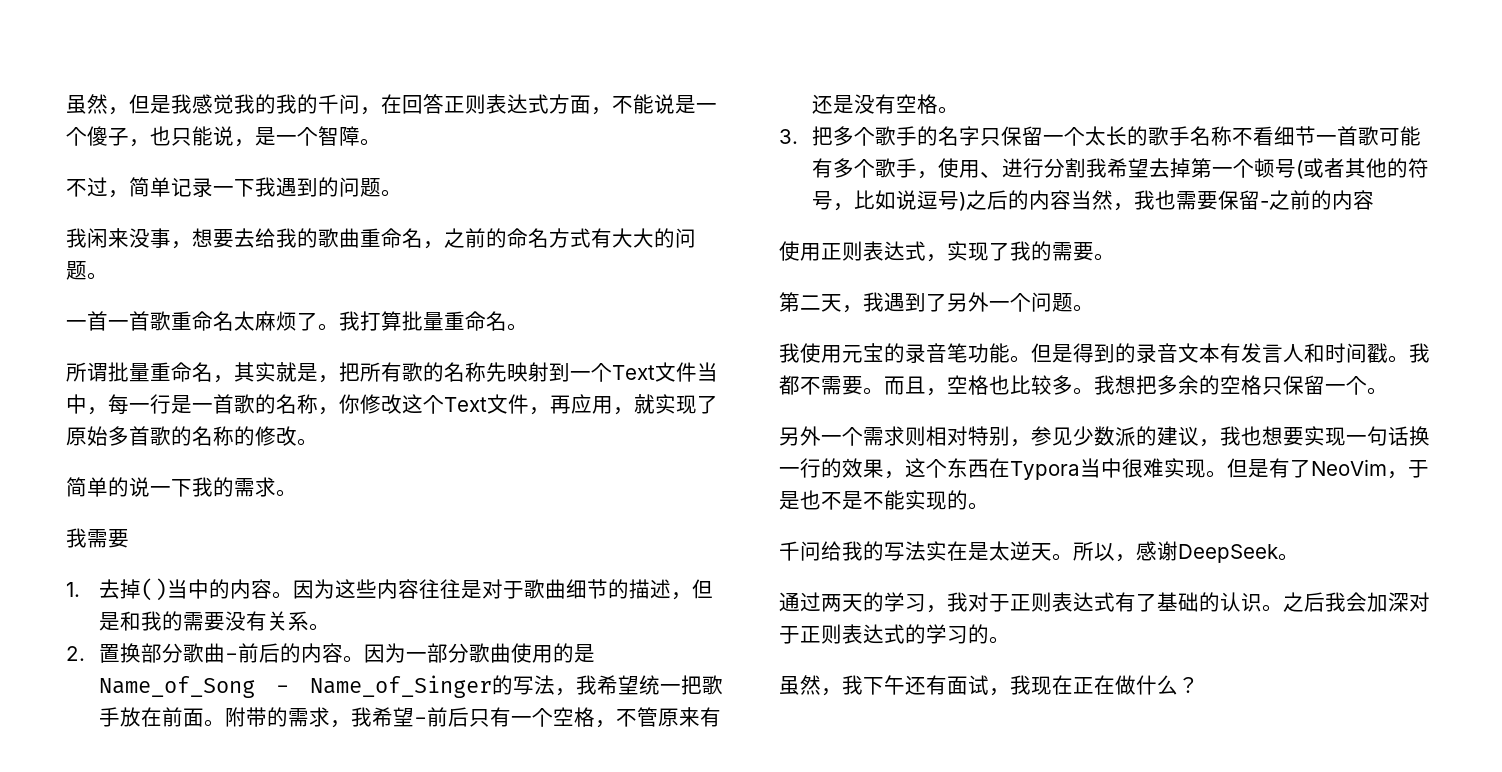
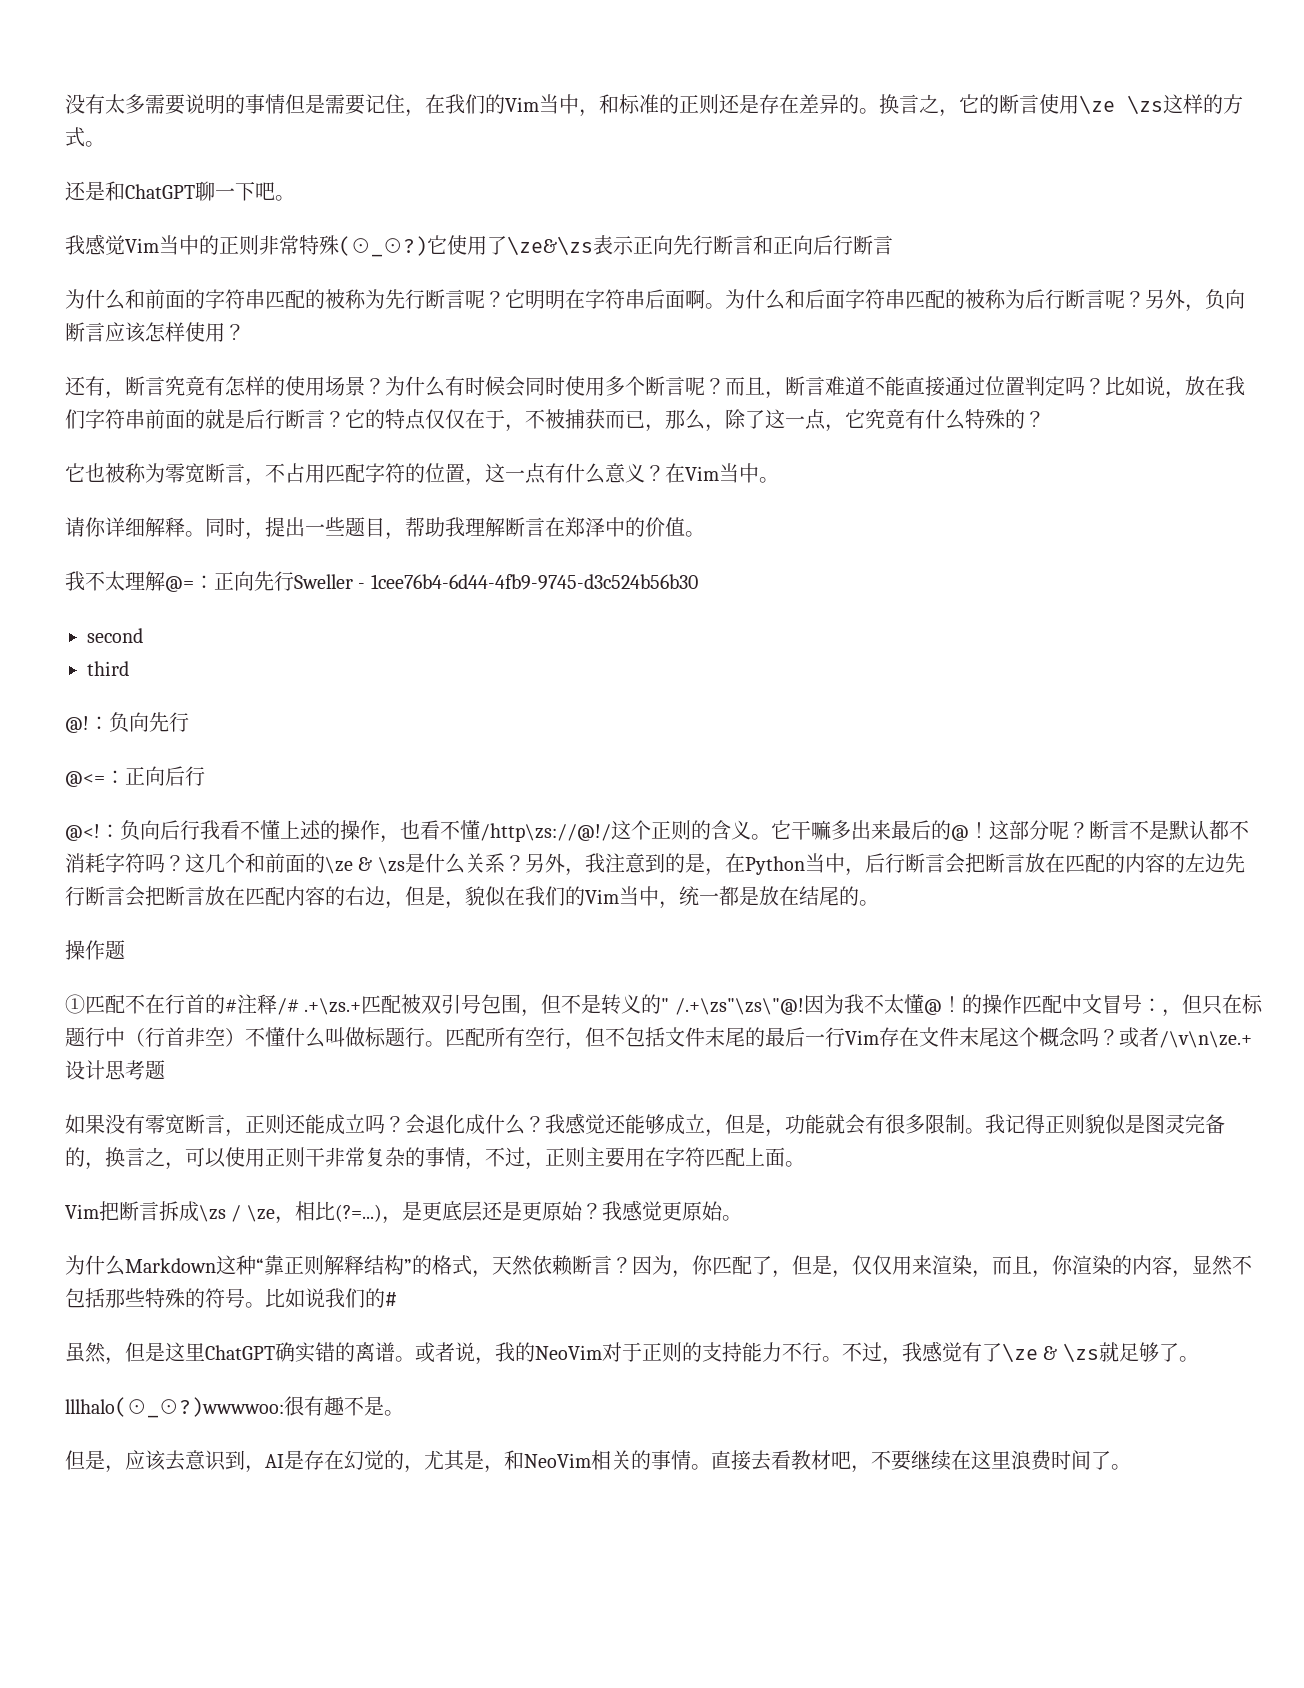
- 虽然，但是我感觉我的我的千问，在回答正则表达式方面，不能说是一个傻子，也只能说，是一个智障。
- 不过，简单记录一下我遇到的问题。
- 我闲来没事，想要去给我的歌曲重命名，之前的命名方式有大大的问题。
- 一首一首歌重命名太麻烦了。我打算批量重命名。
- 所谓批量重命名，其实就是，把所有歌的名称先映射到一个Text文件当中，每一行是一首歌的名称，你修改这个Text文件，再应用，就实现了原始多首歌的名称的修改。
- 简单的说一下我的需求。
- 我需要
- 1.去掉()当中的内容。因为这些内容往往是对于歌曲细节的描述，但是和我的需要没有关系。
- 2.置换部分歌曲-前后的内容。因为一部分歌曲使用的是Name_of_Song - Name_of_Singer的写法，我希望统一把歌手放在前面。附带的需求，我希望-前后只有一个空格，不管原来有还是没有空格。
- 3.把多个歌手的名字只保留一个太长的歌手名称不看细节一首歌可能有多个歌手，使用、进行分割我希望去掉第一个顿号(或者其他的符号，比如说逗号)之后的内容当然，我也需要保留-之前的内容
- 使用正则表达式，实现了我的需要。
- 第二天，我遇到了另外一个问题。
- 我使用元宝的录音笔功能。但是得到的录音文本有发言人和时间戳。我都不需要。而且，空格也比较多。我想把多余的空格只保留一个。
- 另外一个需求则相对特别，参见少数派的建议，我也想要实现一句话换一行的效果，这个东西在Typora当中很难实现。但是有了NeoVim，于是也不是不能实现的。
- 千问给我的写法实在是太逆天。所以，感谢DeepSeek。
- 通过两天的学习，我对于正则表达式有了基础的认识。之后我会加深对于正则表达式的学习的。
- 虽然，我下午还有面试，我现在正在做什么？
+ 没有太多需要说明的事情但是需要记住，在我们的Vim当中，和标准的正则还是存在差异的。换言之，它的断言使用\ze \zs这样的方式。
+ 还是和ChatGPT聊一下吧。
+ 我感觉Vim当中的正则非常特殊(⊙_⊙?)它使用了\ze&\zs表示正向先行断言和正向后行断言
+ 为什么和前面的字符串匹配的被称为先行断言呢？它明明在字符串后面啊。为什么和后面字符串匹配的被称为后行断言呢？另外，负向断言应该怎样使用？
+ 还有，断言究竟有怎样的使用场景？为什么有时候会同时使用多个断言呢？而且，断言难道不能直接通过位置判定吗？比如说，放在我们字符串前面的就是后行断言？它的特点仅仅在于，不被捕获而已，那么，除了这一点，它究竟有什么特殊的？
+ 它也被称为零宽断言，不占用匹配字符的位置，这一点有什么意义？在Vim当中。
+ 请你详细解释。同时，提出一些题目，帮助我理解断言在郑泽中的价值。
+ 我不太理解@=：正向先行Sweller - 1cee76b4-6d44-4fb9-9745-d3c524b56b30
+ second
+ third
+ @!：负向先行
+ @<=：正向后行
+ @<!：负向后行我看不懂上述的操作，也看不懂/http\zs://@!/这个正则的含义。它干嘛多出来最后的@！这部分呢？断言不是默认都不消耗字符吗？这几个和前面的\ze & \zs是什么关系？另外，我注意到的是，在Python当中，后行断言会把断言放在匹配的内容的左边先行断言会把断言放在匹配内容的右边，但是，貌似在我们的Vim当中，统一都是放在结尾的。
+ 操作题
+ ①匹配不在行首的#注释/# .+\zs.+匹配被双引号包围，但不是转义的" /.+\zs"\zs\"@!因为我不太懂@！的操作匹配中文冒号：，但只在标题行中（行首非空）不懂什么叫做标题行。匹配所有空行，但不包括文件末尾的最后一行Vim存在文件末尾这个概念吗？或者/\v\n\ze.+设计思考题
+ 如果没有零宽断言，正则还能成立吗？会退化成什么？我感觉还能够成立，但是，功能就会有很多限制。我记得正则貌似是图灵完备的，换言之，可以使用正则干非常复杂的事情，不过，正则主要用在字符匹配上面。
+ Vim把断言拆成\zs / \ze，相比(?=...)，是更底层还是更原始？我感觉更原始。
+ 为什么Markdown这种“靠正则解释结构”的格式，天然依赖断言？因为，你匹配了，但是，仅仅用来渲染，而且，你渲染的内容，显然不包括那些特殊的符号。比如说我们的#
+ 虽然，但是这里ChatGPT确实错的离谱。或者说，我的NeoVim对于正则的支持能力不行。不过，我感觉有了\ze & \zs就足够了。
+ lllhalo(⊙_⊙?)wwwwoo:很有趣不是。
+ 但是，应该去意识到，AI是存在幻觉的，尤其是，和NeoVim相关的事情。直接去看教材吧，不要继续在这里浪费时间了。

